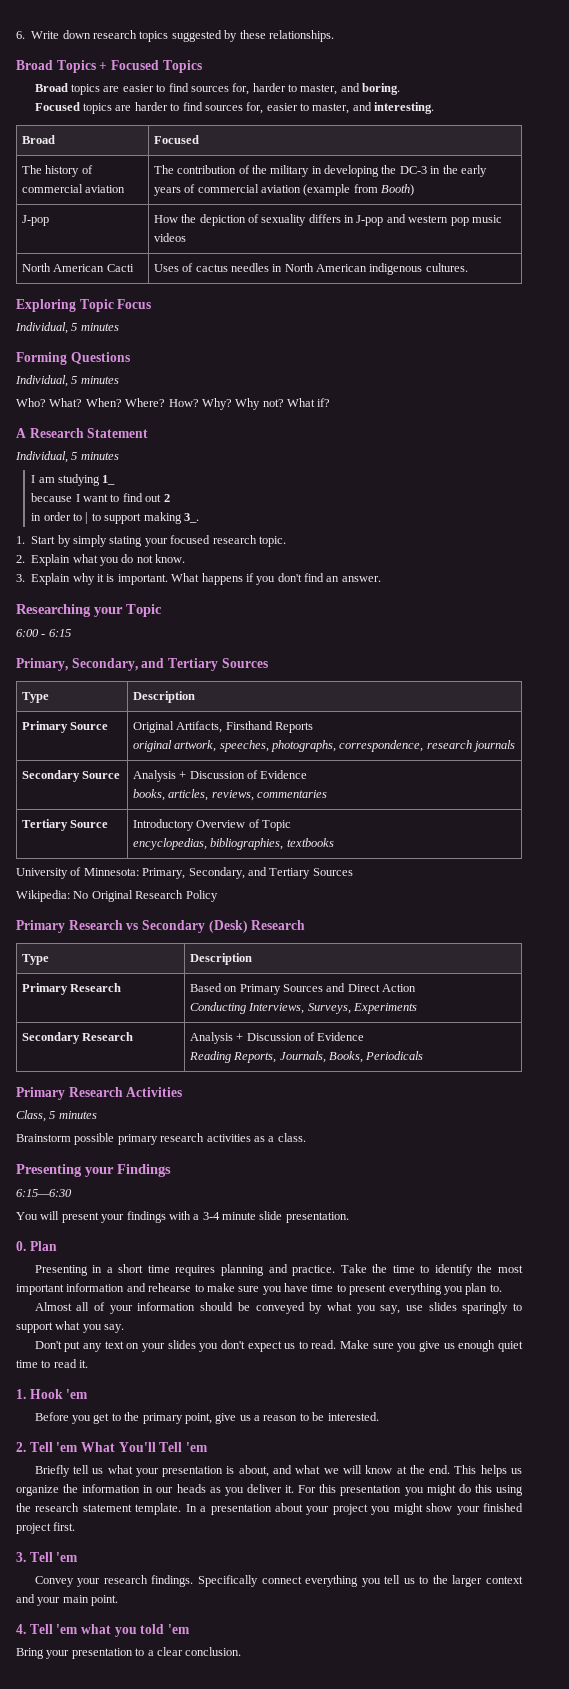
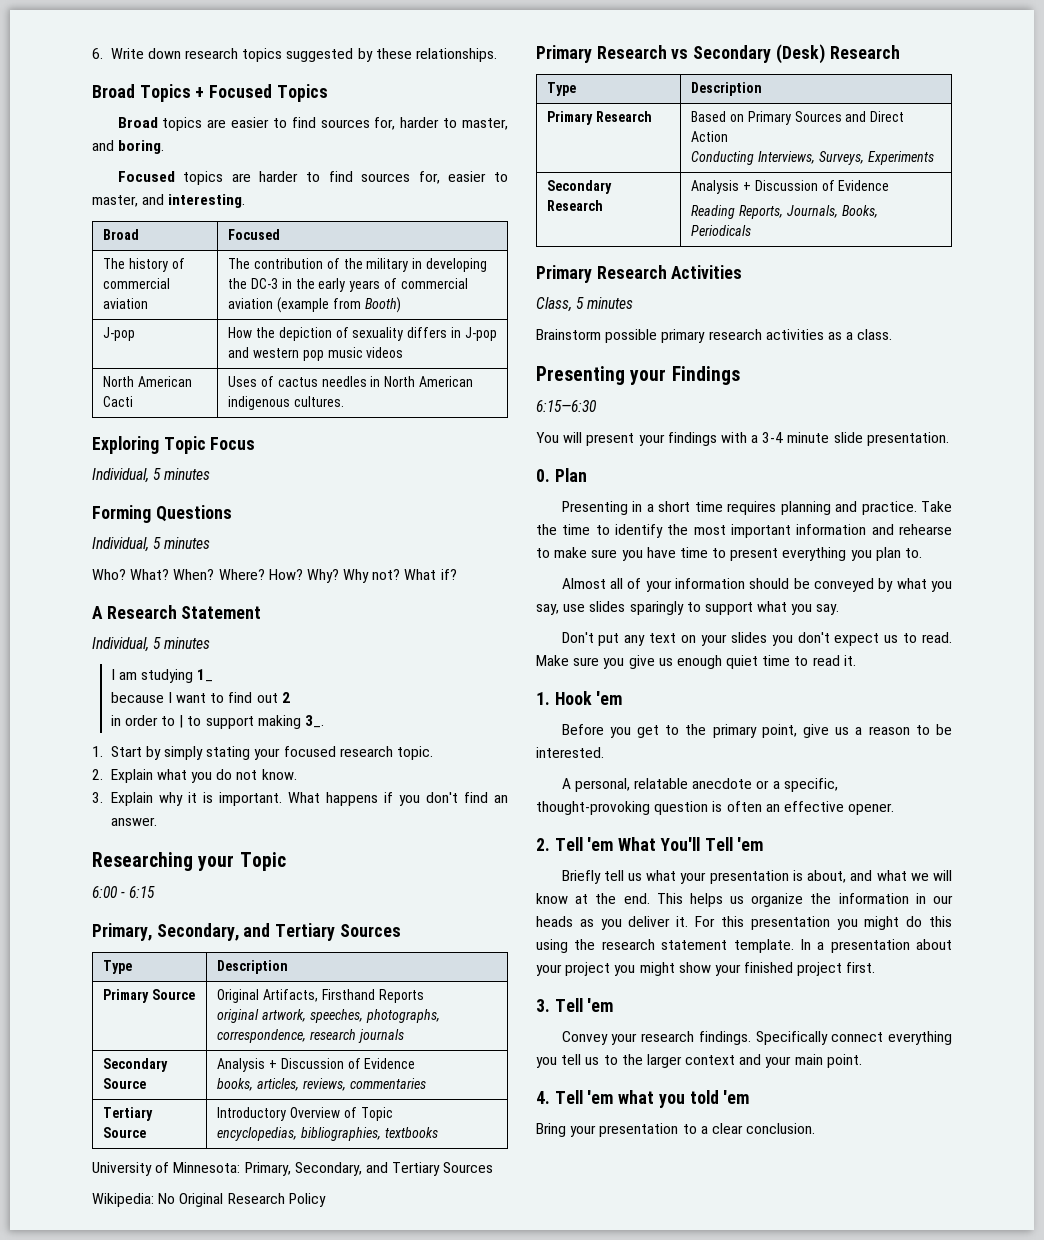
+ A personal, relatable anecdote or a specific, thought-provoking question is often an effective opener.

